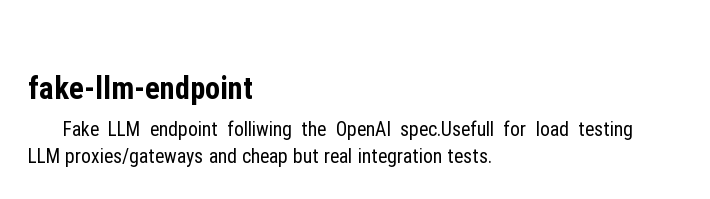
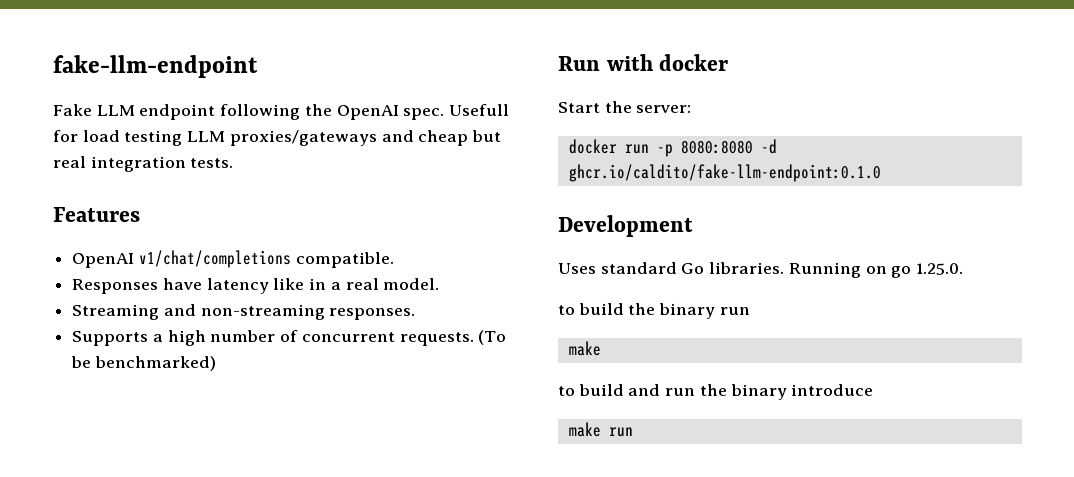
- Fake LLM endpoint folliwing the OpenAI spec.Usefull for load testing LLM proxies/gateways and cheap but real integration tests.
+ Fake LLM endpoint following the OpenAI spec. Usefull for load testing LLM proxies/gateways and cheap but real integration tests.
+ Features
+ OpenAI v1/chat/completions compatible.
+ Responses have latency like in a real model.
+ Streaming and non-streaming responses.
+ Supports a high number of concurrent requests. (To be benchmarked)
+ Run with docker
+ Start the server:
+ docker run -p 8080:8080 -d ghcr.io/caldito/fake-llm-endpoint:0.1.0
+ Development
+ Uses standard Go libraries. Running on go 1.25.0.
+ to build the binary run
+ make
+ to build and run the binary introduce
+ make run

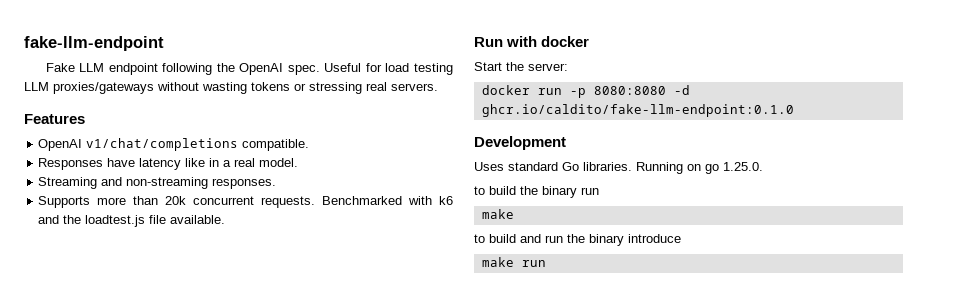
- Usefull for load testing LLM proxies/gateways and cheap but real integration tests.
+ Useful for load testing LLM proxies/gateways without wasting tokens or stressing real servers.
- Supports a high number of concurrent requests. (To be benchmarked)
+ Supports more than 20k concurrent requests. Benchmarked with k6 and the loadtest.js file available.

